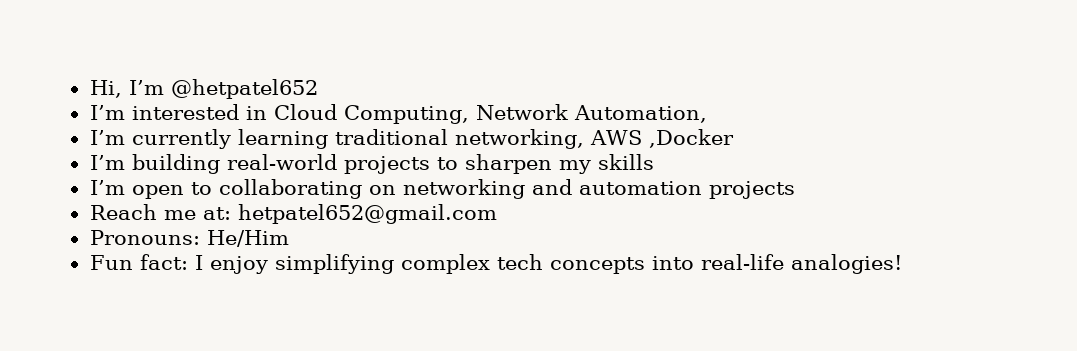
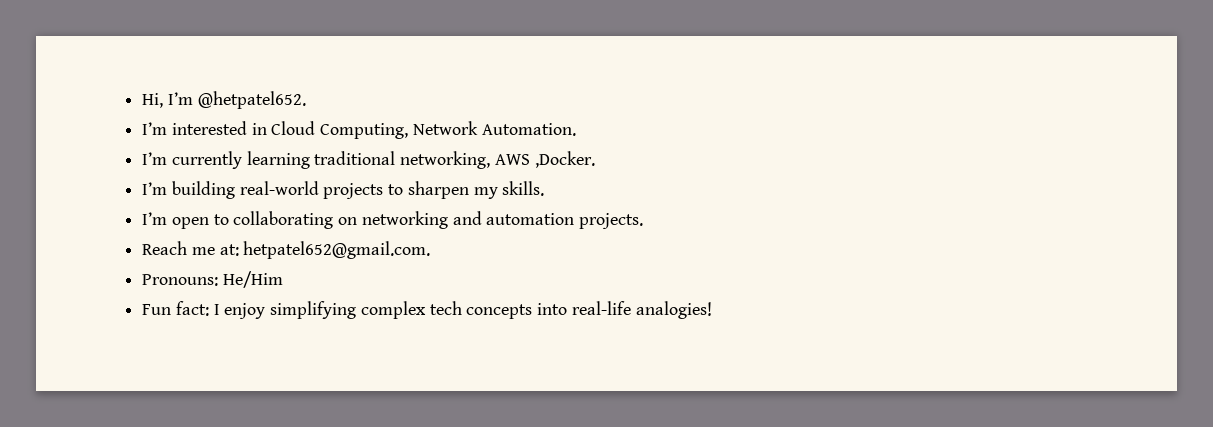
- Hi, I’m @hetpatel652
+ Hi, I’m @hetpatel652.
- I’m interested in Cloud Computing, Network Automation,
+ I’m interested in Cloud Computing, Network Automation.
- I’m currently learning traditional networking, AWS ,Docker
+ I’m currently learning traditional networking, AWS ,Docker.
- I’m building real-world projects to sharpen my skills
+ I’m building real-world projects to sharpen my skills.
- I’m open to collaborating on networking and automation projects
+ I’m open to collaborating on networking and automation projects.
- Reach me at: hetpatel652@gmail.com
+ Reach me at: hetpatel652@gmail.com.

